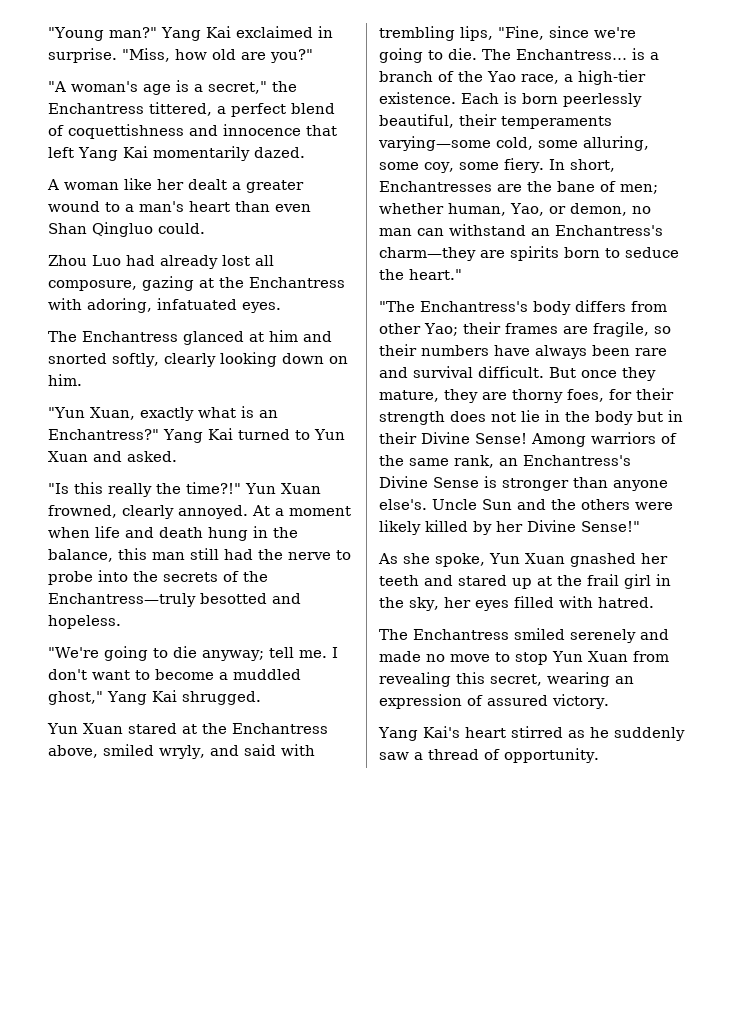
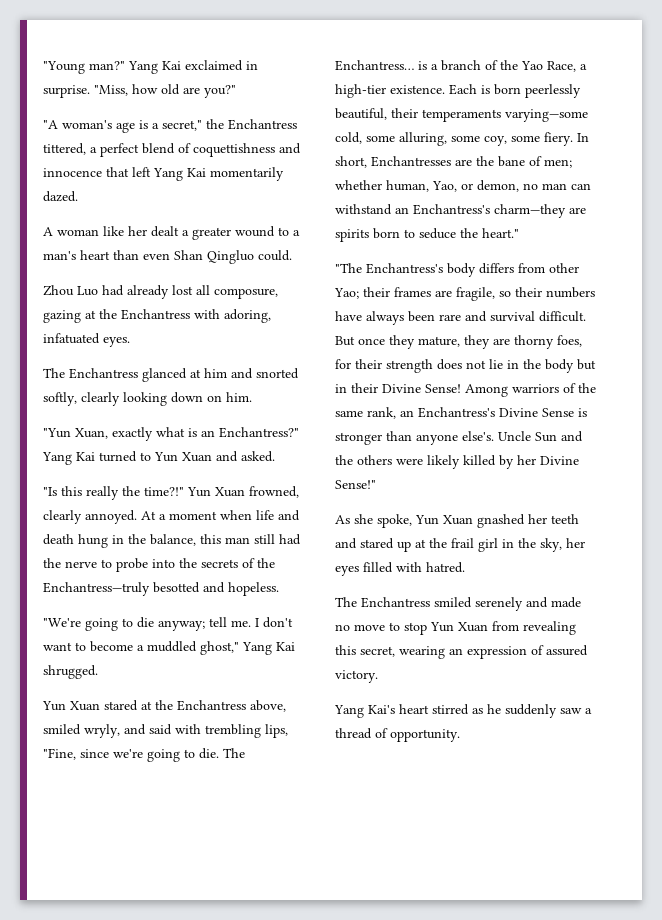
- The Enchantress… is a branch of the Yao race, a high-tier existence.
+ The Enchantress… is a branch of the Yao Race, a high-tier existence.

